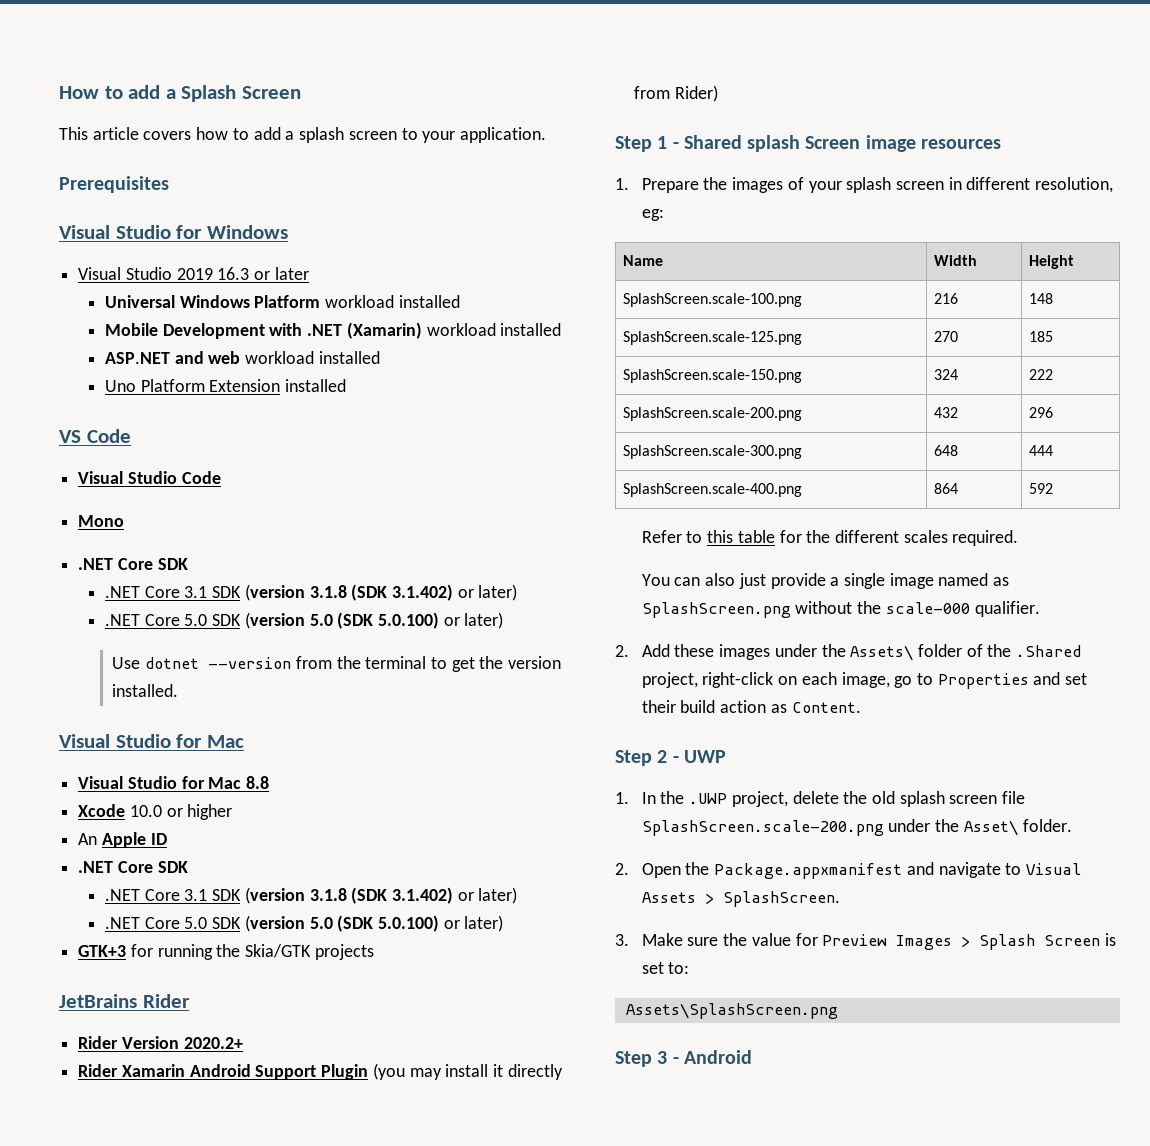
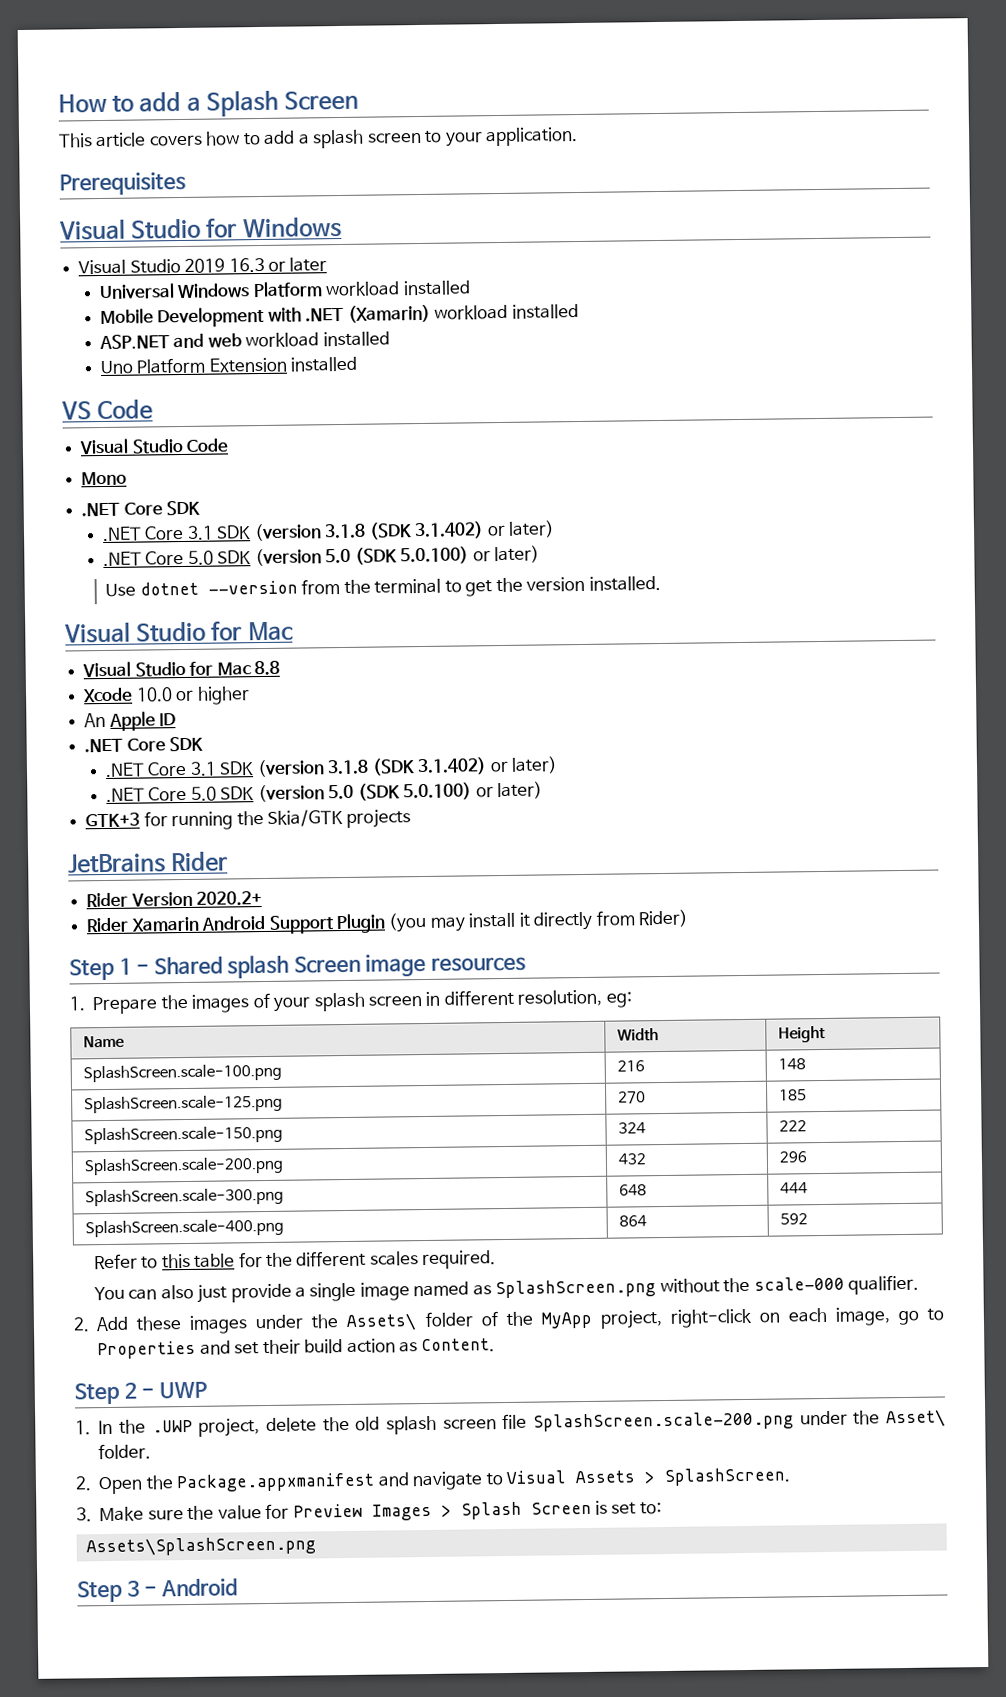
- 2. Add these images under the Assets\ folder of the .Shared project, right-click on each image, go to Properties and set their build action as Content.
+ 2. Add these images under the Assets\ folder of the MyApp project, right-click on each image, go to Properties and set their build action as Content.

